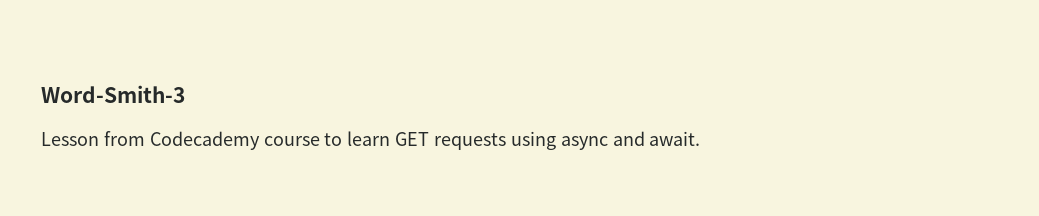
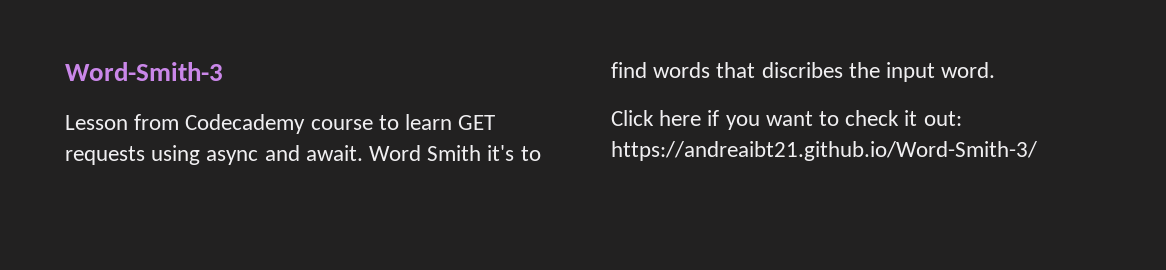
+ Word Smith it's to find words that discribes the input word.
+ Click here if you want to check it out: https://andreaibt21.github.io/Word-Smith-3/

